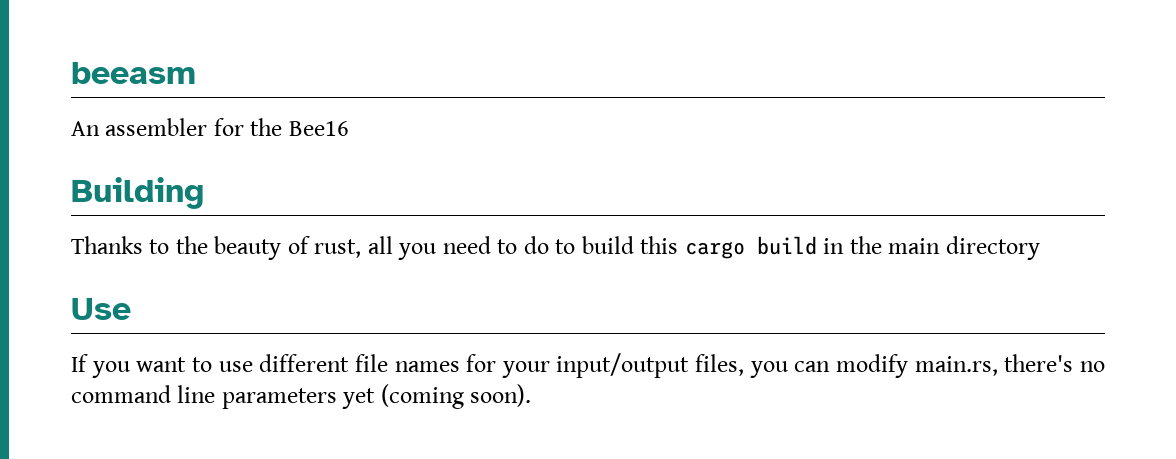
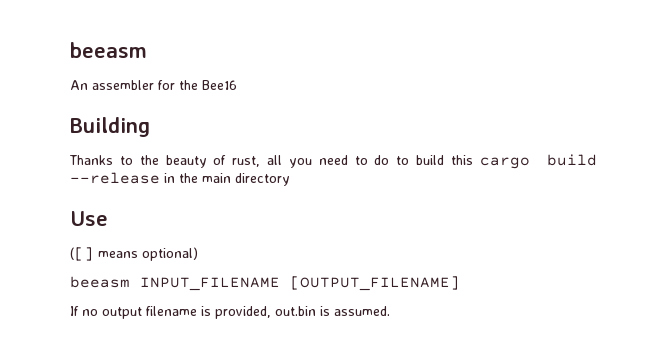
- Thanks to the beauty of rust, all you need to do to build this cargo build in the main directory
+ Thanks to the beauty of rust, all you need to do to build this cargo build --release in the main directory
- If you want to use different file names for your input/output files, you can modify main.rs, there's no command line parameters yet (coming soon).
+ ([] means optional)
+ beeasm INPUT_FILENAME [OUTPUT_FILENAME]
+ If no output filename is provided, out.bin is assumed.

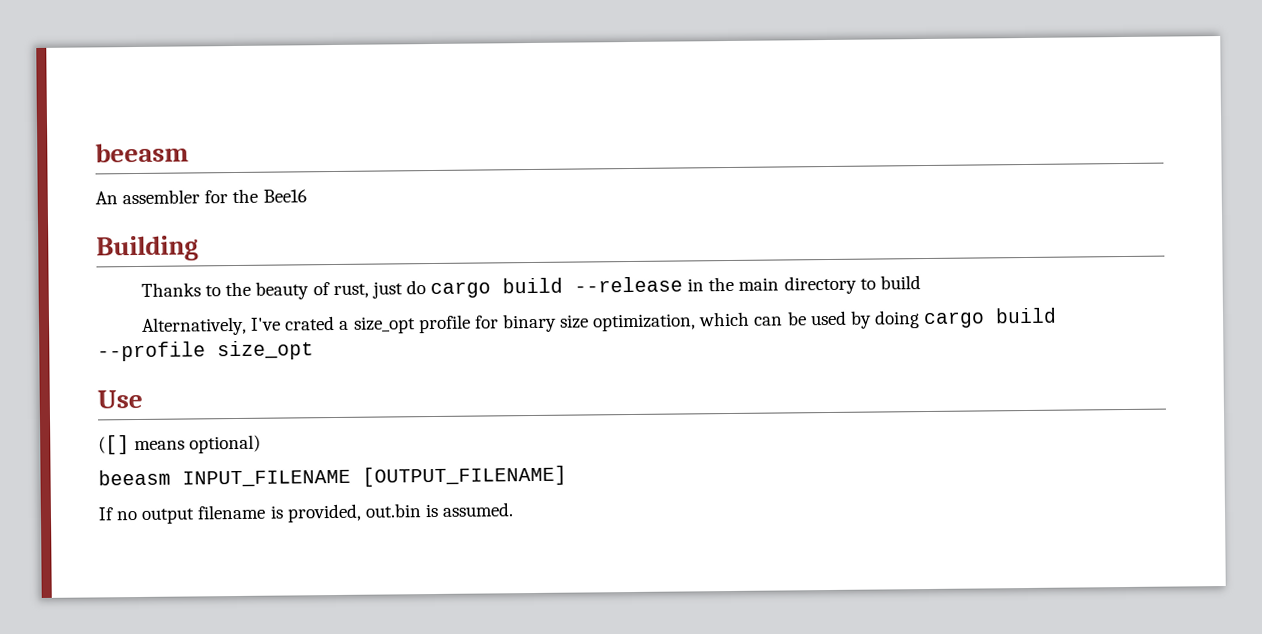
- Thanks to the beauty of rust, all you need to do to build this cargo build --release in the main directory
+ Thanks to the beauty of rust, just do cargo build --release in the main directory to build
+ Alternatively, I've crated a size_opt profile for binary size optimization, which can be used by doing cargo build --profile size_opt

